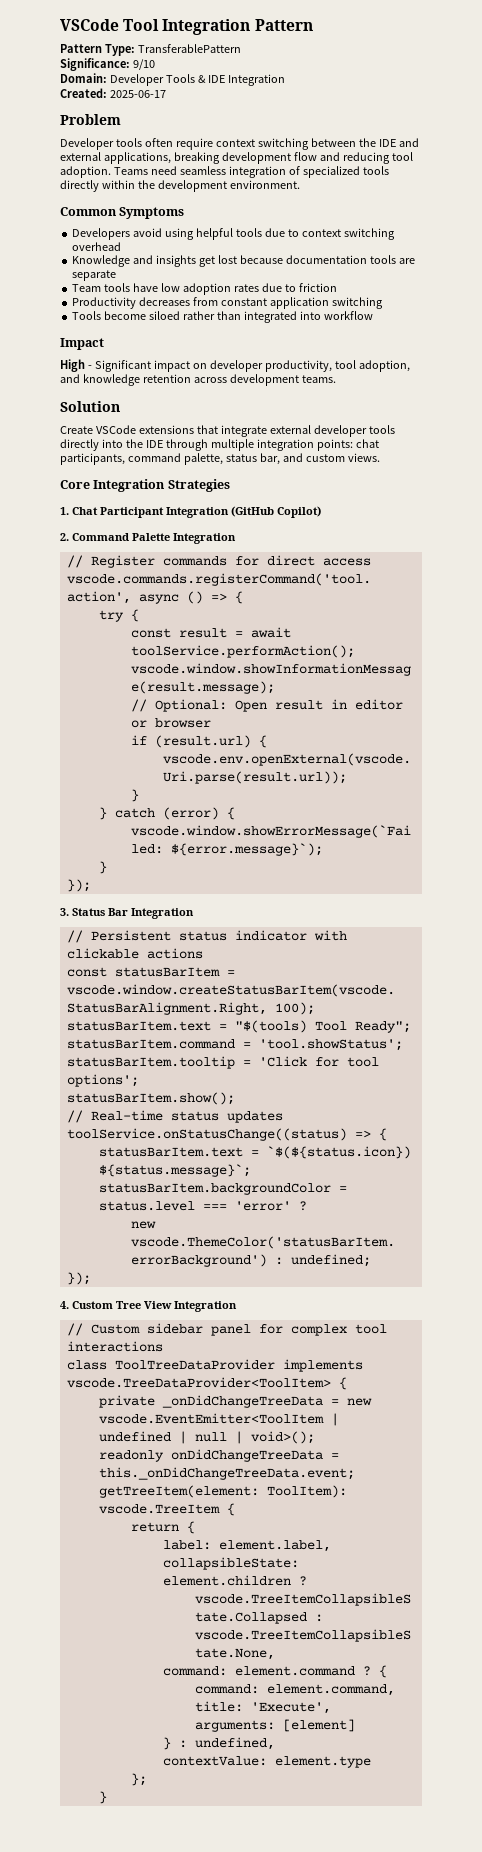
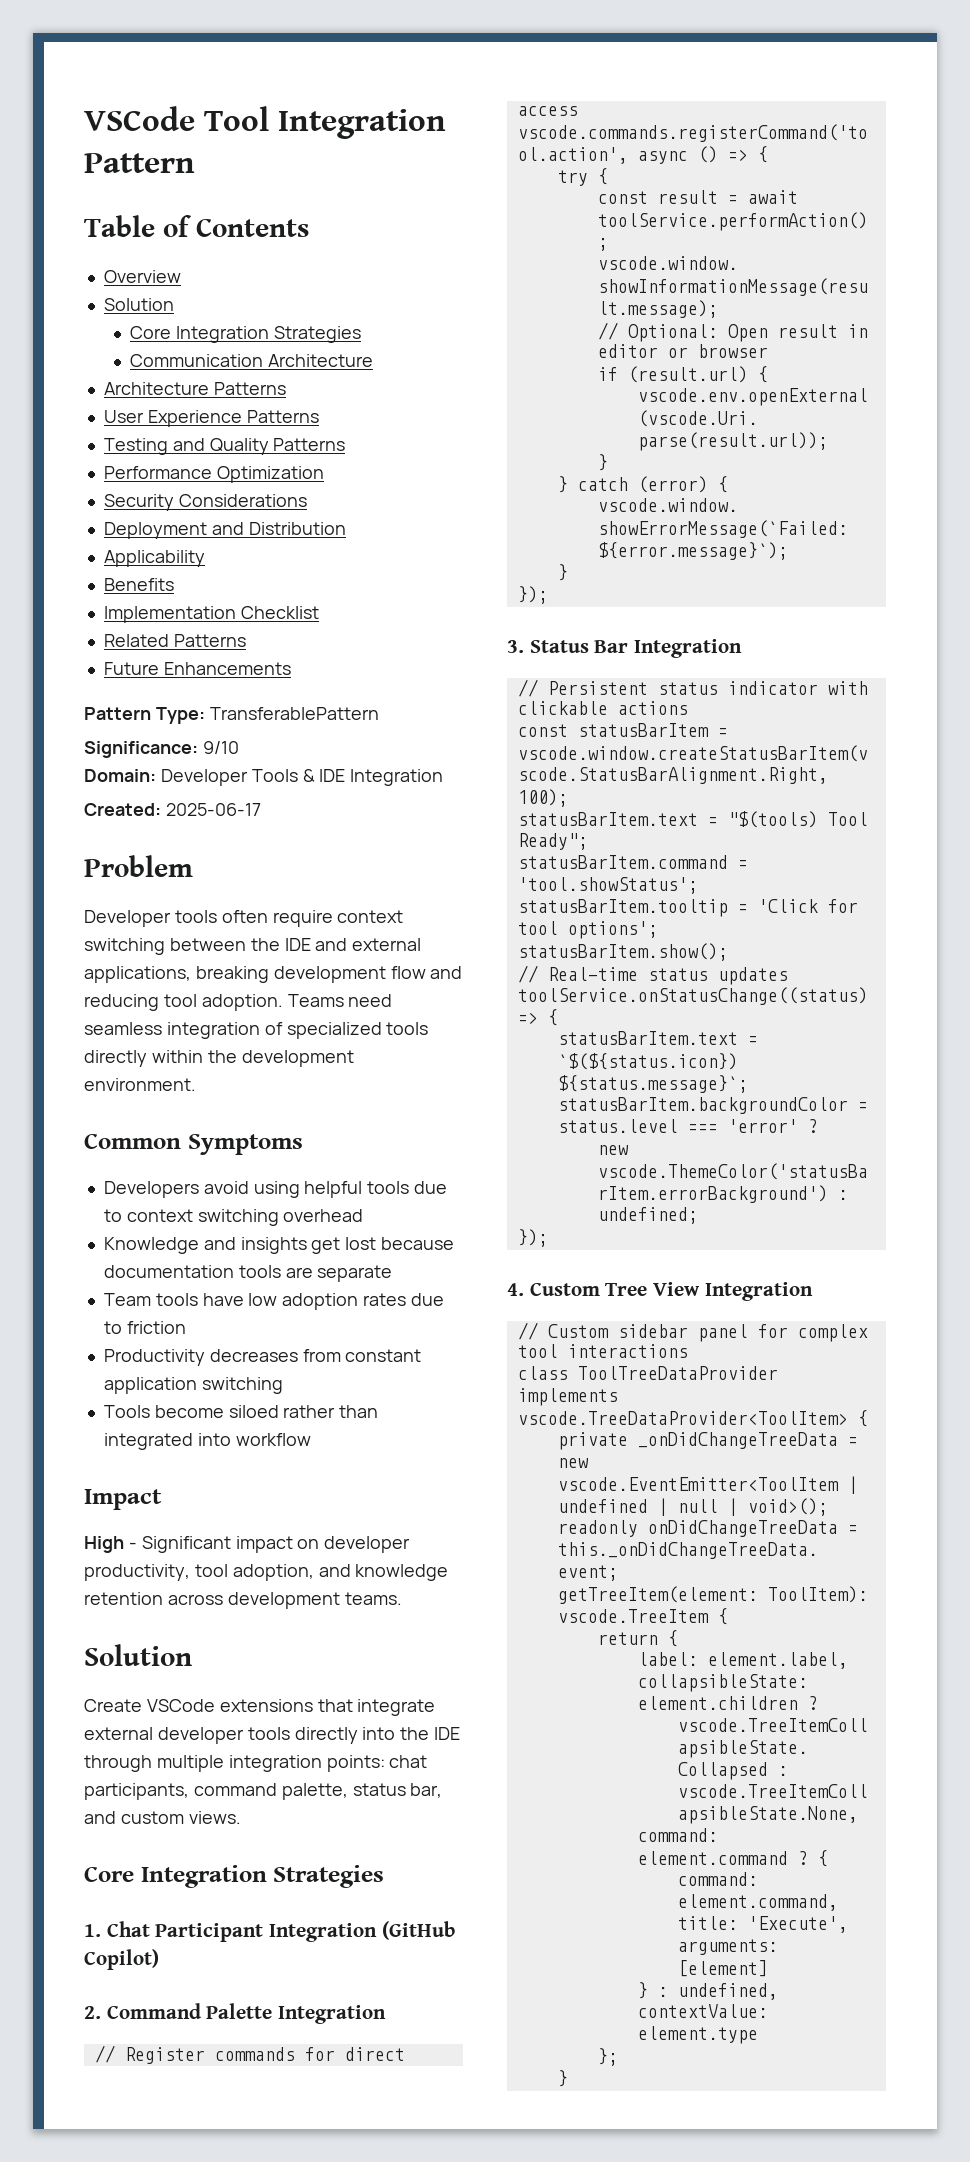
+ Table of Contents
+ Overview
+ Solution
+ Core Integration Strategies
+ Communication Architecture
+ Architecture Patterns
+ User Experience Patterns
+ Testing and Quality Patterns
+ Performance Optimization
+ Security Considerations
+ Deployment and Distribution
+ Applicability
+ Benefits
+ Implementation Checklist
+ Related Patterns
+ Future Enhancements

